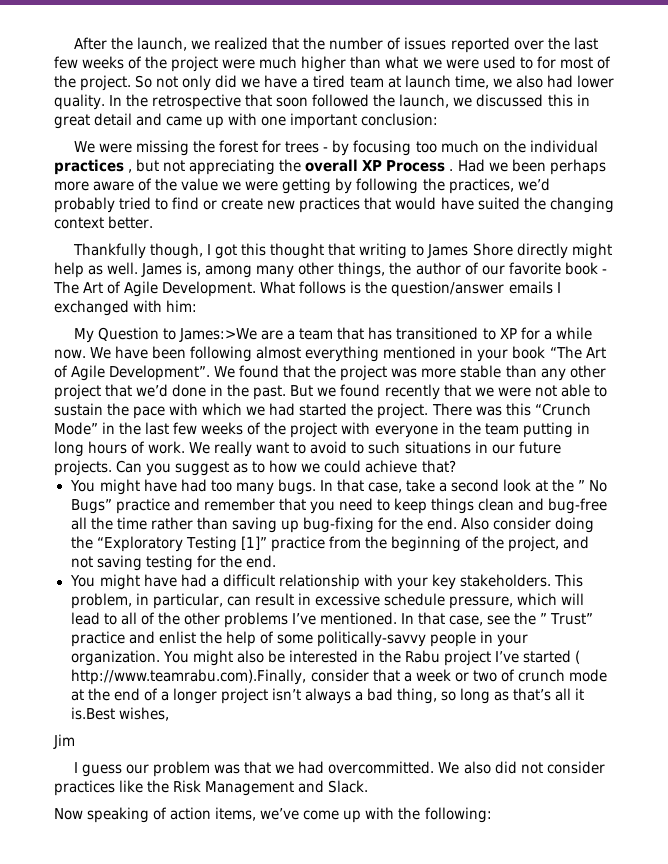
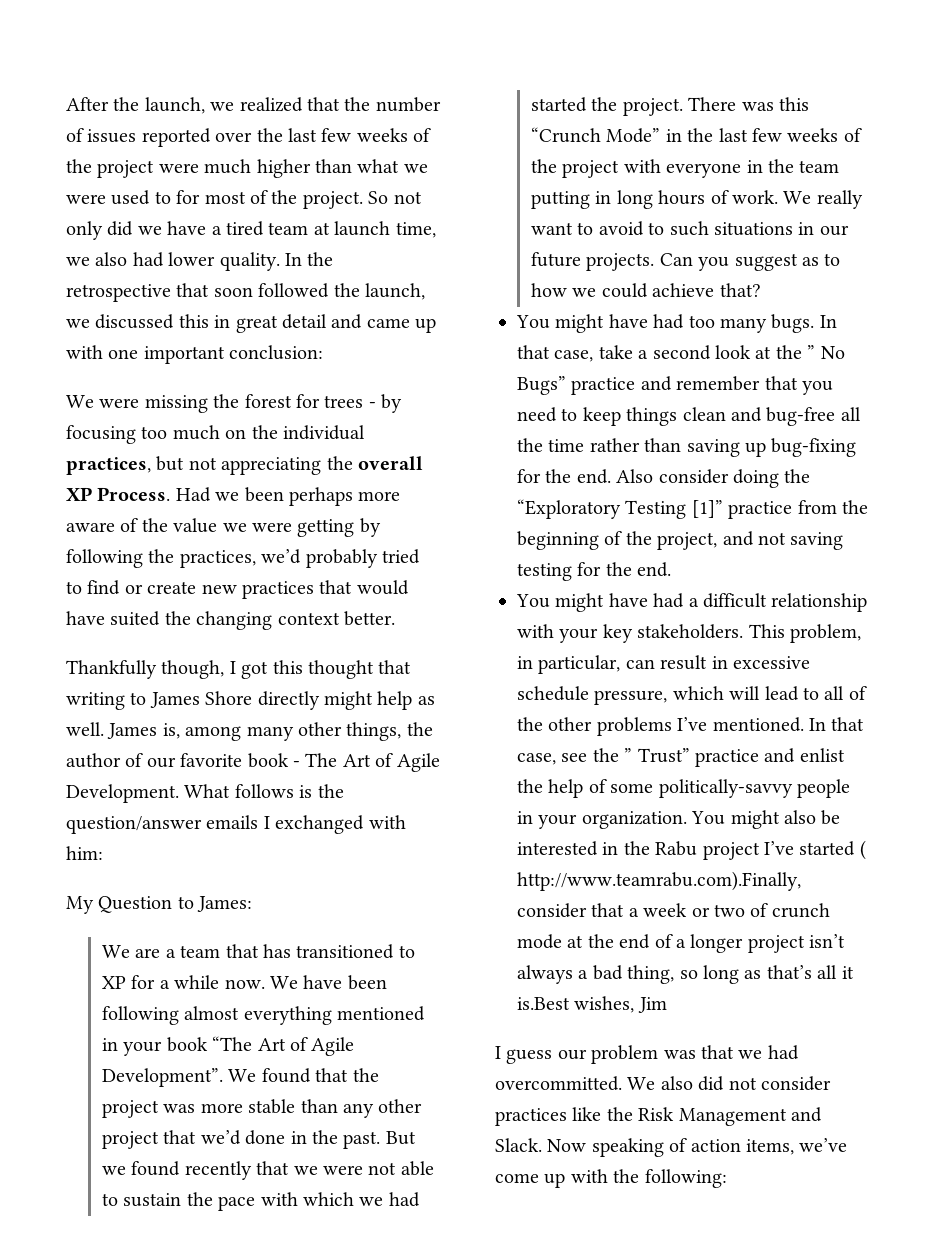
- We were missing the forest for trees - by focusing too much on the individual practices , but not appreciating the overall XP Process .
+ We were missing the forest for trees - by focusing too much on the individual practices, but not appreciating the overall XP Process.
- My Question to James:>We are a team that has transitioned to XP for a while now.
+ My Question to James:
+ We are a team that has transitioned to XP for a while now.
- You might also be interested in the Rabu project I’ve started ( http://www.teamrabu.com).Finally, consider that a week or two of crunch mode at the end of a longer project isn’t always a bad thing, so long as that’s all it is.Best wishes,
- Jim
+ You might also be interested in the Rabu project I’ve started ( http://www.teamrabu.com).Finally, consider that a week or two of crunch mode at the end of a longer project isn’t always a bad thing, so long as that’s all it is.Best wishes, Jim
- We also did not consider practices like the Risk Management and Slack.
- Now speaking of action items, we’ve come up with the following:
+ We also did not consider practices like the Risk Management and Slack. Now speaking of action items, we’ve come up with the following:

